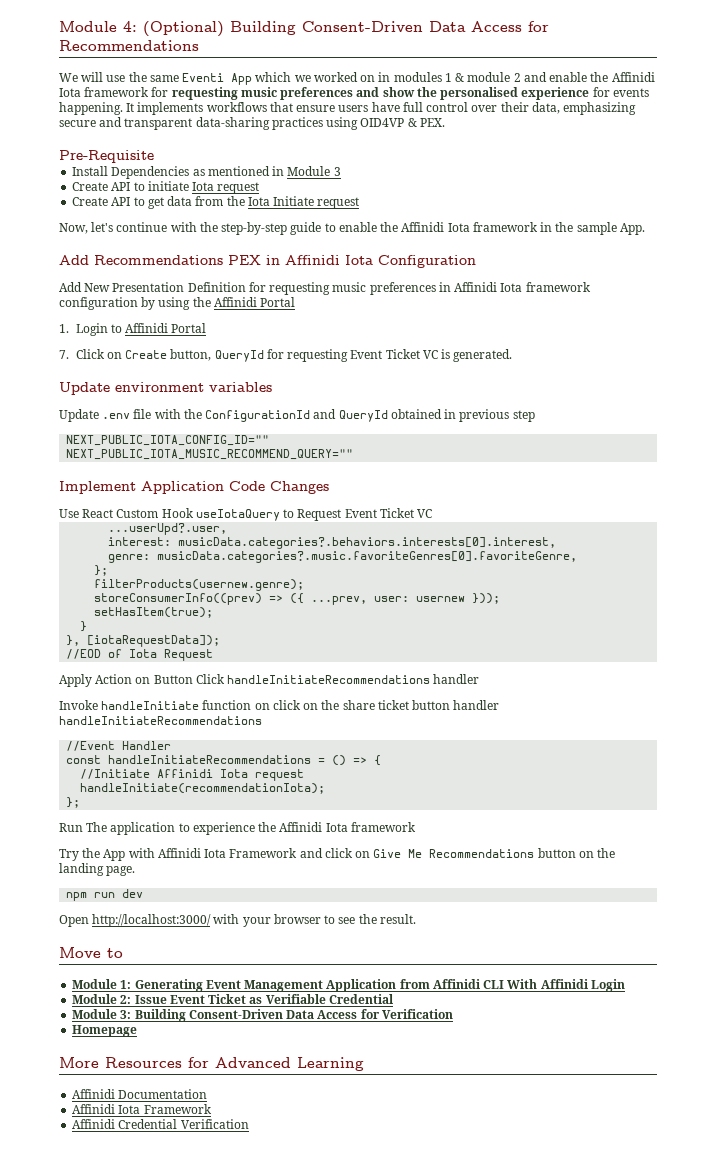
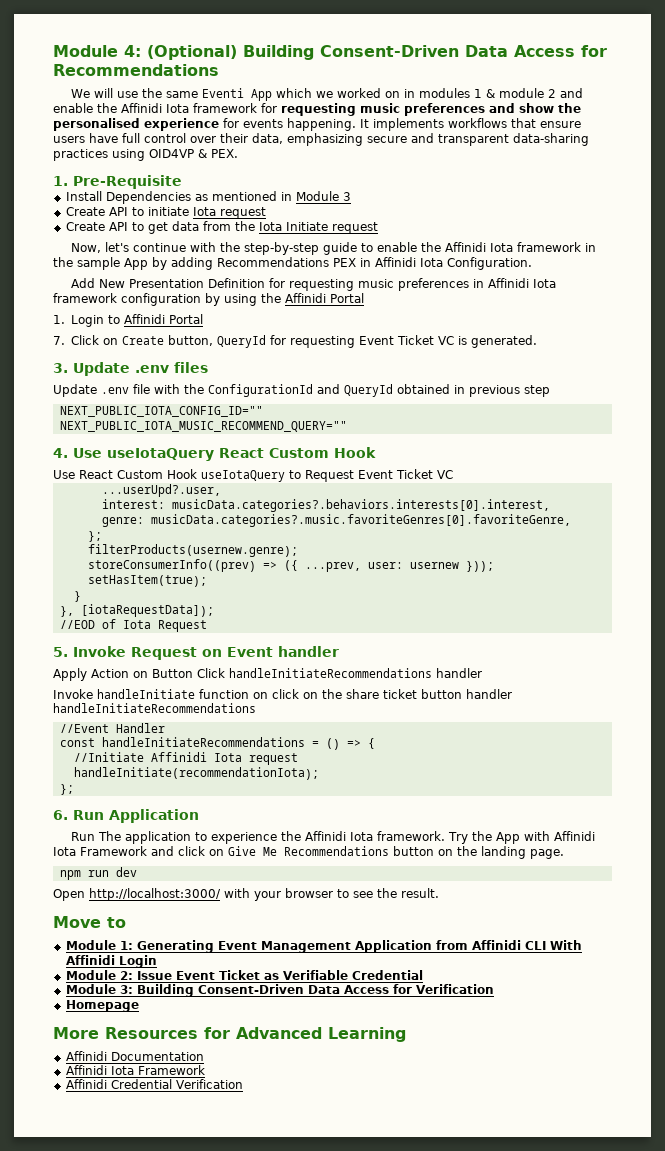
- Pre-Requisite
+ 1. Pre-Requisite
- Now, let's continue with the step-by-step guide to enable the Affinidi Iota framework in the sample App.
- Add Recommendations PEX in Affinidi Iota Configuration
+ Now, let's continue with the step-by-step guide to enable the Affinidi Iota framework in the sample App by adding Recommendations PEX in Affinidi Iota Configuration.
- Update environment variables
+ 3. Update .env files
- Implement Application Code Changes
+ 4. Use useIotaQuery React Custom Hook
+ 5. Invoke Request on Event handler
+ 6. Run Application
- Run The application to experience the Affinidi Iota framework
- Try the App with Affinidi Iota Framework and click on Give Me Recommendations button on the landing page.
+ Run The application to experience the Affinidi Iota framework. Try the App with Affinidi Iota Framework and click on Give Me Recommendations button on the landing page.

